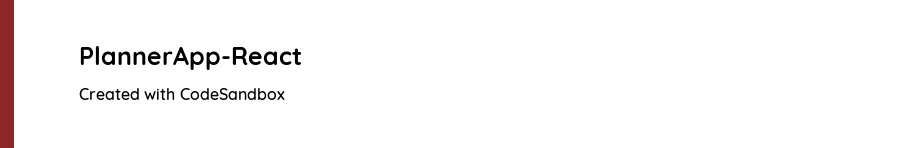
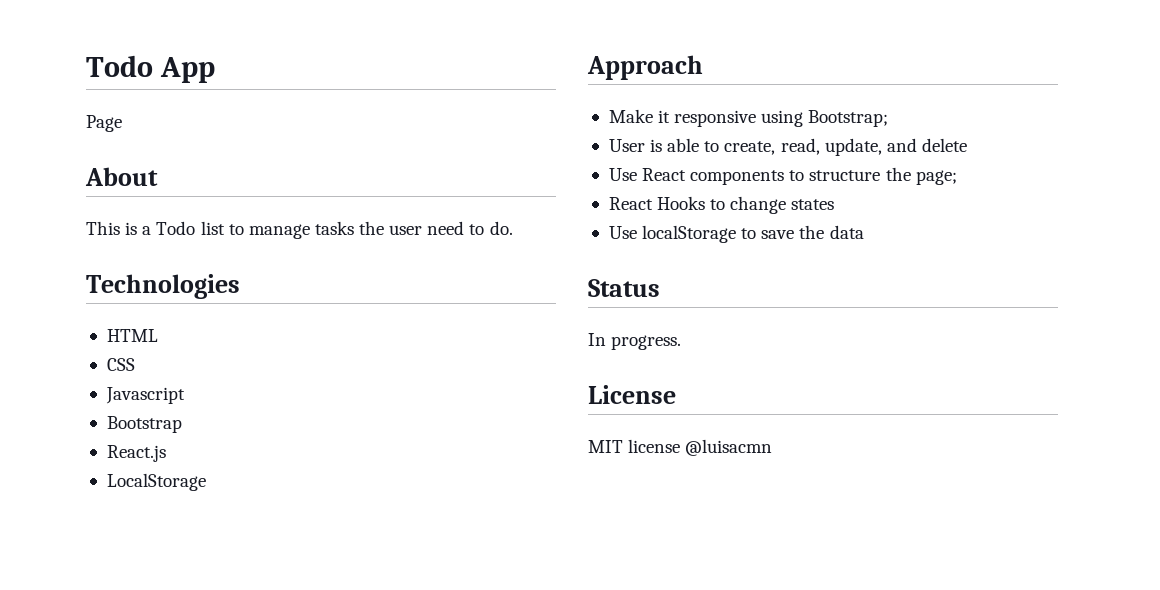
- PlannerApp-React
- Created with CodeSandbox
+ Todo App
+ Page
+ About
+ This is a Todo list to manage tasks the user need to do.
+ Technologies
+ HTML
+ CSS
+ Javascript
+ Bootstrap
+ React.js
+ LocalStorage
+ Approach
+ Make it responsive using Bootstrap;
+ User is able to create, read, update, and delete
+ Use React components to structure the page;
+ React Hooks to change states
+ Use localStorage to save the data
+ Status
+ In progress.
+ License
+ MIT license @luisacmn

